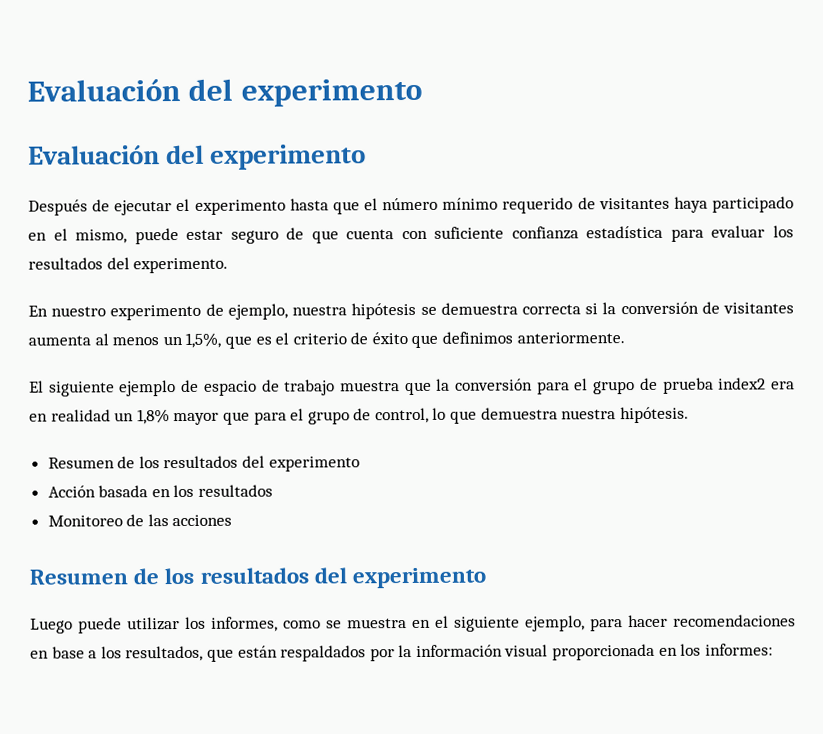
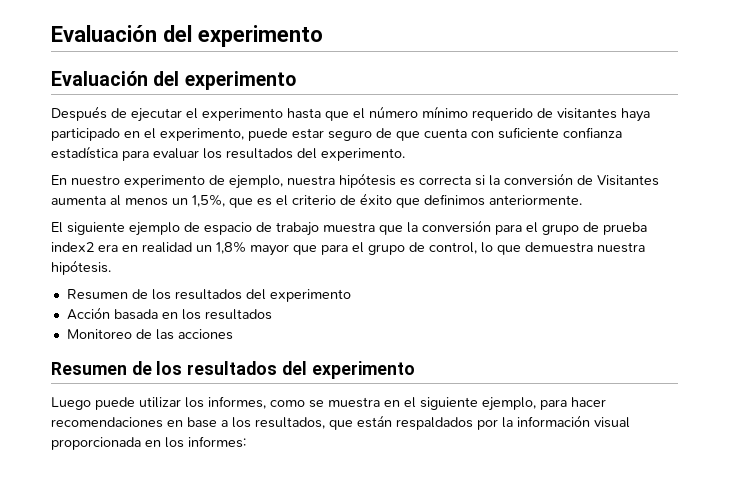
- Después de ejecutar el experimento hasta que el número mínimo requerido de visitantes haya participado en el mismo, puede estar seguro de que cuenta con suficiente confianza estadística para evaluar los resultados del experimento.
+ Después de ejecutar el experimento hasta que el número mínimo requerido de visitantes haya participado en el experimento, puede estar seguro de que cuenta con suficiente confianza estadística para evaluar los resultados del experimento.
- En nuestro experimento de ejemplo, nuestra hipótesis se demuestra correcta si la conversión de visitantes aumenta al menos un 1,5%, que es el criterio de éxito que definimos anteriormente.
+ En nuestro experimento de ejemplo, nuestra hipótesis es correcta si la conversión de Visitantes aumenta al menos un 1,5%, que es el criterio de éxito que definimos anteriormente.

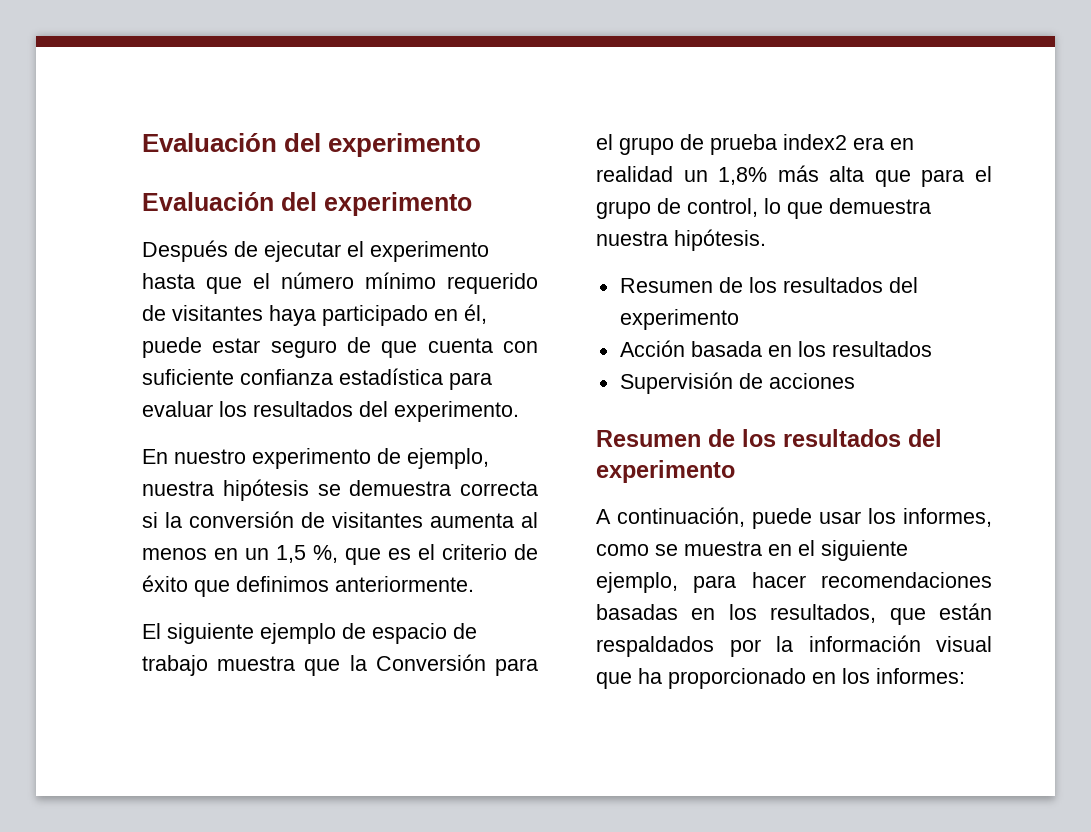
- Después de ejecutar el experimento hasta que el número mínimo requerido de visitantes haya participado en el experimento, puede estar seguro de que cuenta con suficiente confianza estadística para evaluar los resultados del experimento.
+ Después de ejecutar el experimento hasta que el número mínimo requerido de visitantes haya participado en él, puede estar seguro de que cuenta con suficiente confianza estadística para evaluar los resultados del experimento.
- En nuestro experimento de ejemplo, nuestra hipótesis es correcta si la conversión de Visitantes aumenta al menos un 1,5%, que es el criterio de éxito que definimos anteriormente.
+ En nuestro experimento de ejemplo, nuestra hipótesis se demuestra correcta si la conversión de visitantes aumenta al menos en un 1,5 %, que es el criterio de éxito que definimos anteriormente.
- El siguiente ejemplo de espacio de trabajo muestra que la conversión para el grupo de prueba index2 era en realidad un 1,8% mayor que para el grupo de control, lo que demuestra nuestra hipótesis.
+ El siguiente ejemplo de espacio de trabajo muestra que la Conversión para el grupo de prueba index2 era en realidad un 1,8% más alta que para el grupo de control, lo que demuestra nuestra hipótesis.
- Monitoreo de las acciones
+ Supervisión de acciones
- Luego puede utilizar los informes, como se muestra en el siguiente ejemplo, para hacer recomendaciones en base a los resultados, que están respaldados por la información visual proporcionada en los informes:
+ A continuación, puede usar los informes, como se muestra en el siguiente ejemplo, para hacer recomendaciones basadas en los resultados, que están respaldados por la información visual que ha proporcionado en los informes:

